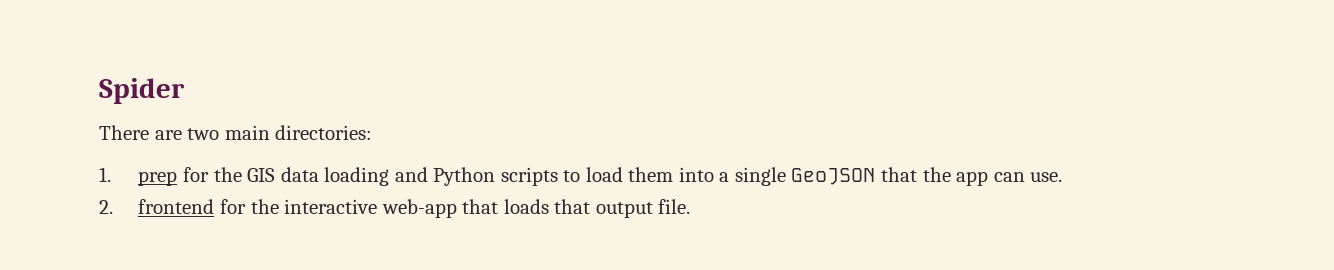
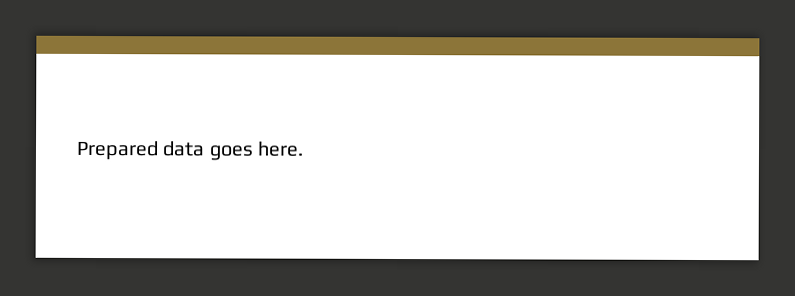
- Spider
- There are two main directories:
- 1. prep for the GIS data loading and Python scripts to load them into a single GeoJSON that the app can use.
- 2. frontend for the interactive web-app that loads that output file.
+ Prepared data goes here.

